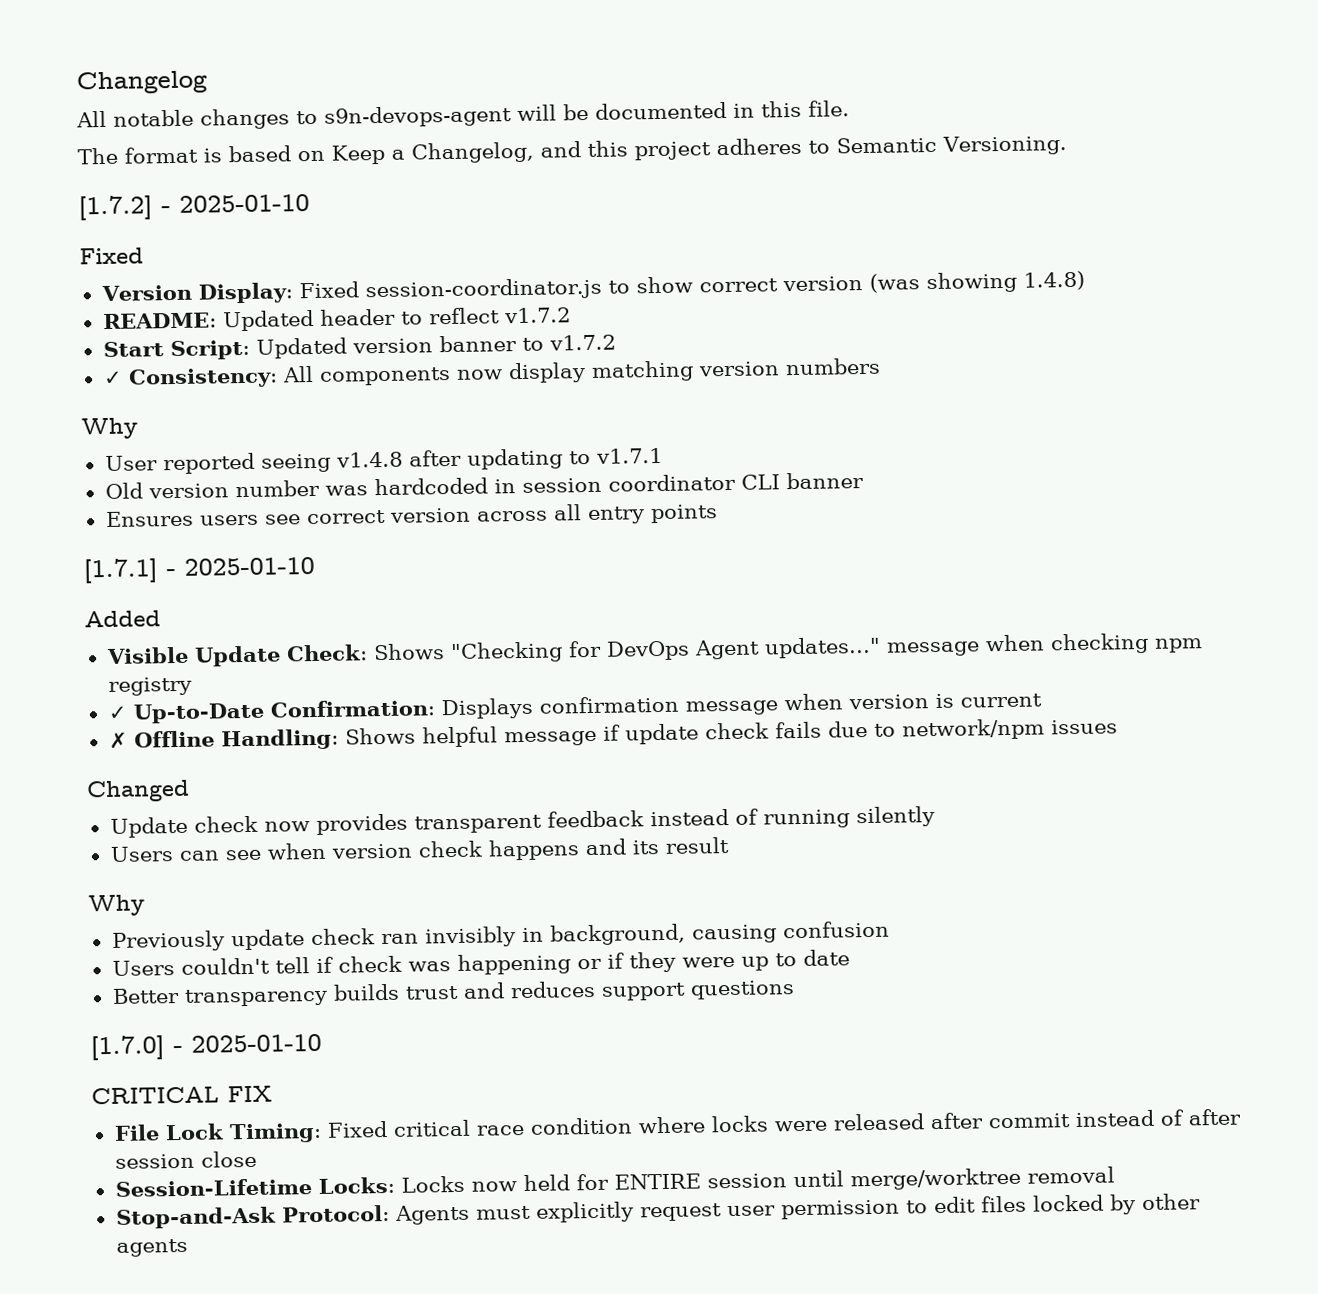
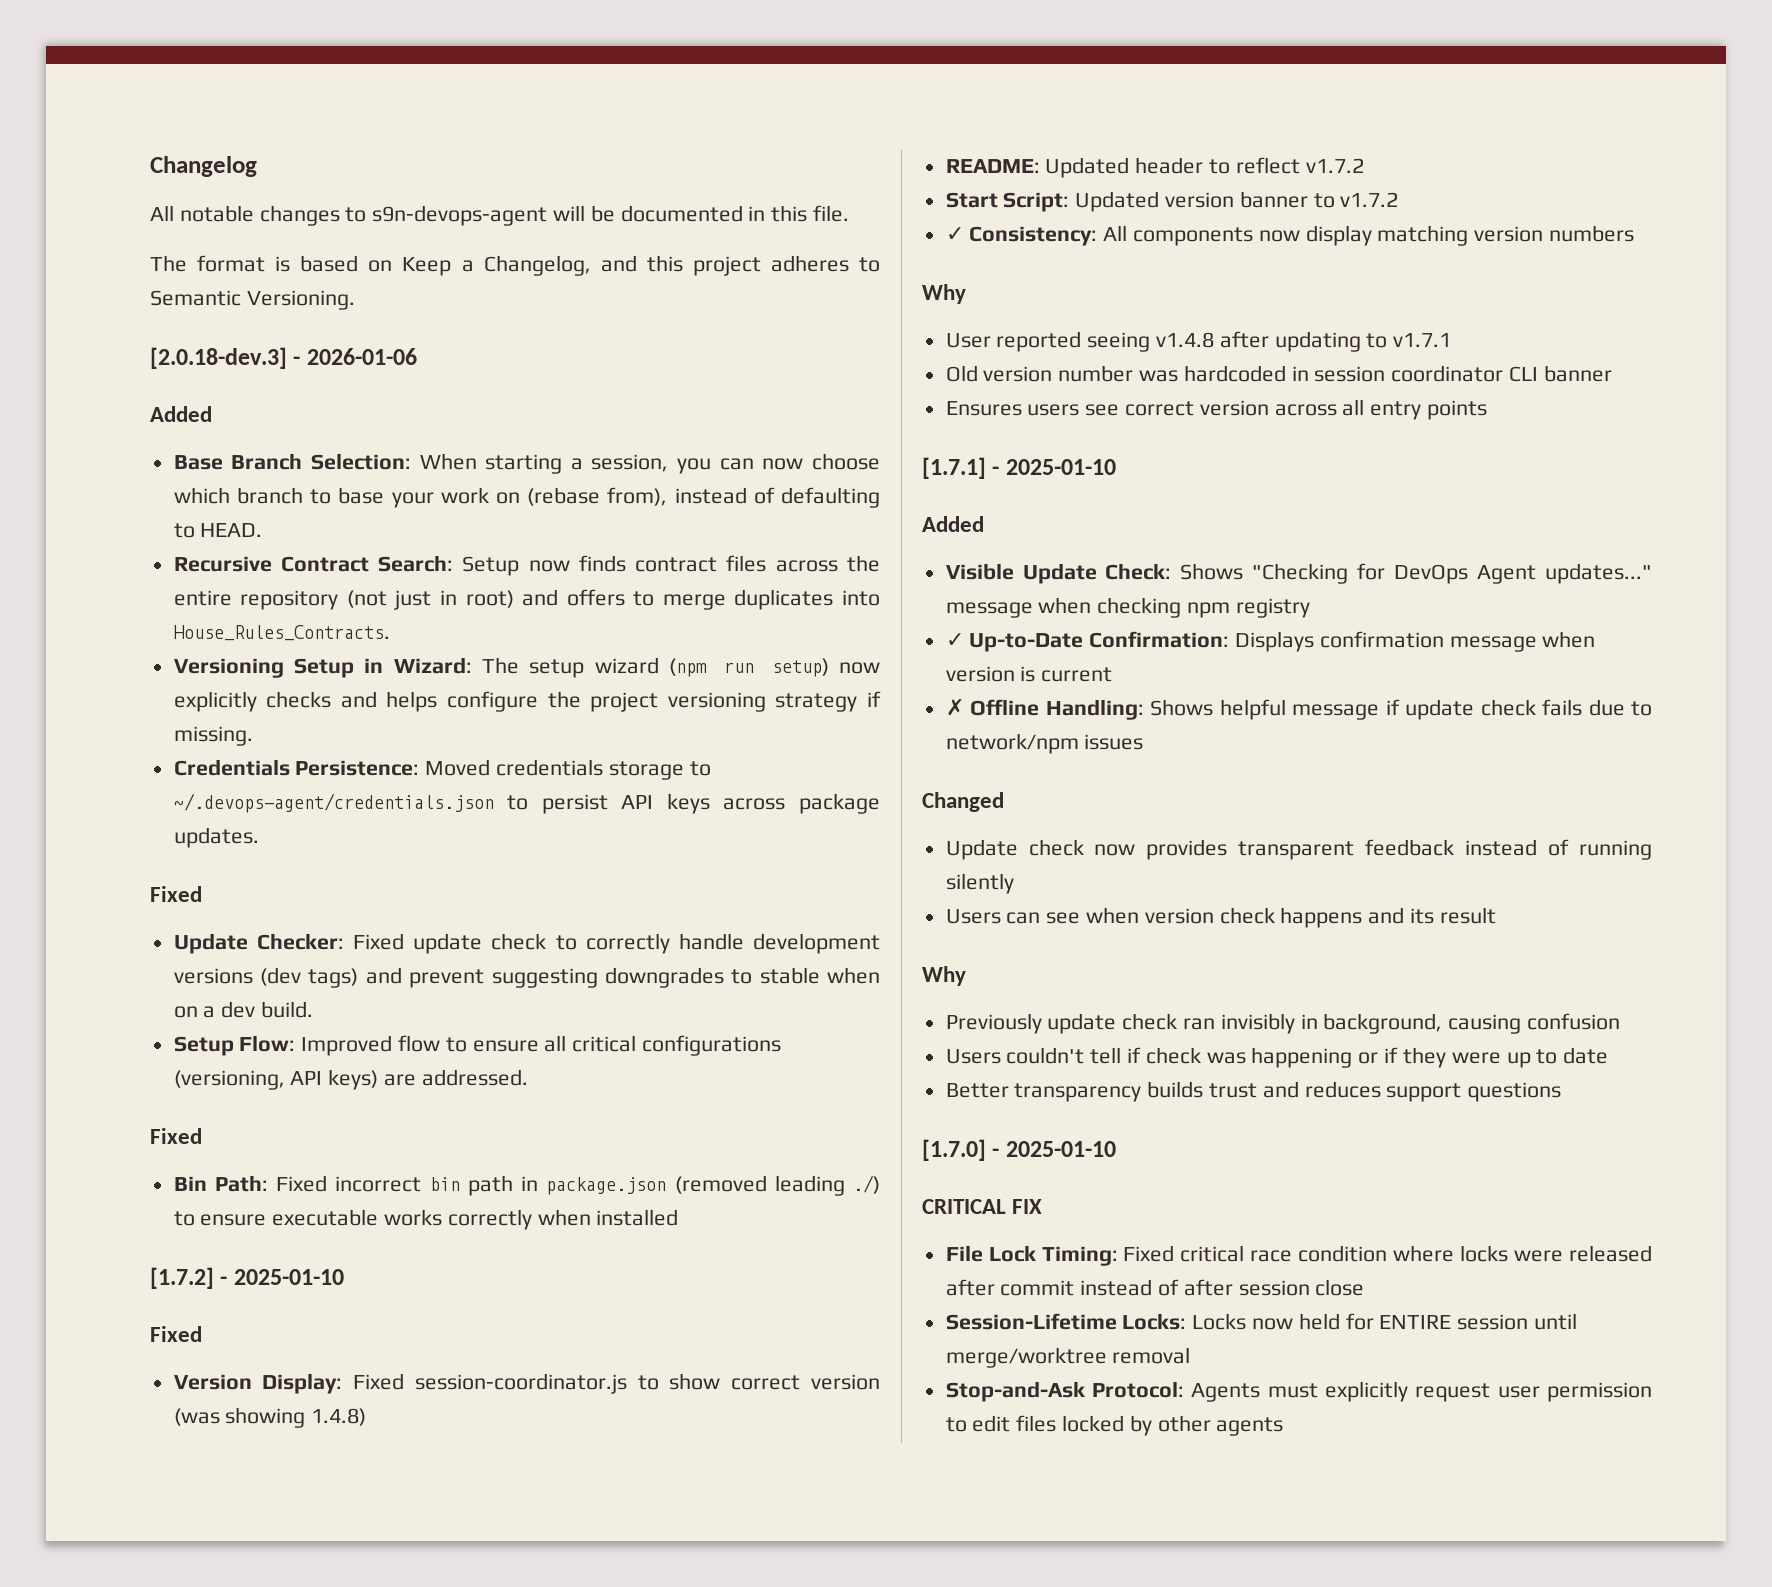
+ [2.0.18-dev.3] - 2026-01-06
+ Added
+ Base Branch Selection: When starting a session, you can now choose which branch to base your work on (rebase from), instead of defaulting to HEAD.
+ Recursive Contract Search: Setup now finds contract files across the entire repository (not just in root) and offers to merge duplicates into House_Rules_Contracts.
+ Versioning Setup in Wizard: The setup wizard (npm run setup) now explicitly checks and helps configure the project versioning strategy if missing.
+ Credentials Persistence: Moved credentials storage to ~/.devops-agent/credentials.json to persist API keys across package updates.
+ Fixed
+ Update Checker: Fixed update check to correctly handle development versions (dev tags) and prevent suggesting downgrades to stable when on a dev build.
+ Setup Flow: Improved flow to ensure all critical configurations (versioning, API keys) are addressed.
+ Fixed
+ Bin Path: Fixed incorrect bin path in package.json (removed leading ./) to ensure executable works correctly when installed

